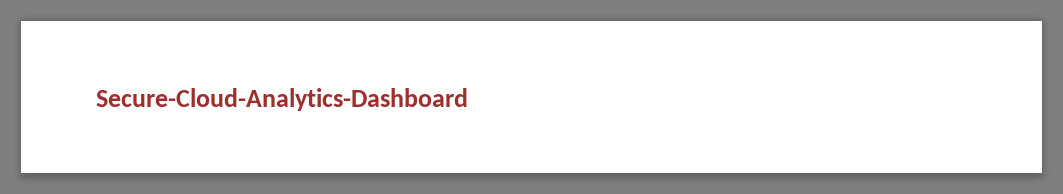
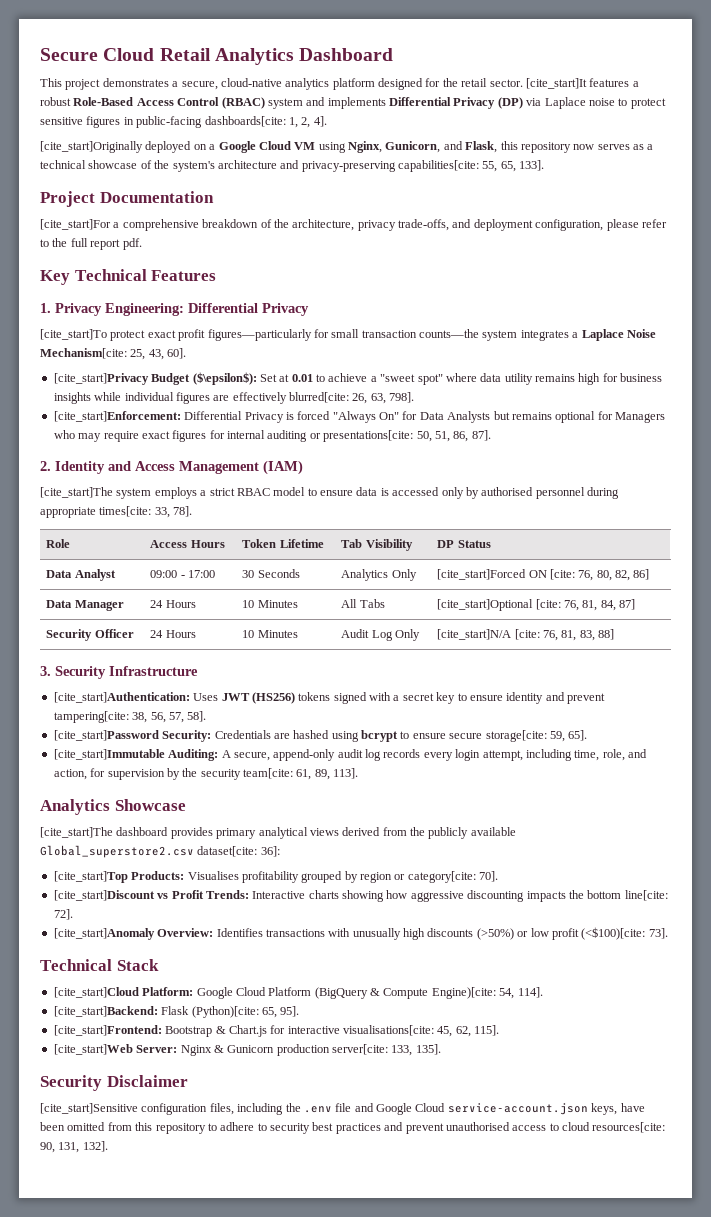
- Secure-Cloud-Analytics-Dashboard
+ Secure Cloud Retail Analytics Dashboard
+ This project demonstrates a secure, cloud-native analytics platform designed for the retail sector. [cite_start]It features a robust Role-Based Access Control (RBAC) system and implements Differential Privacy (DP) via Laplace noise to protect sensitive figures in public-facing dashboards[cite: 1, 2, 4].
+ [cite_start]Originally deployed on a Google Cloud VM using Nginx, Gunicorn, and Flask, this repository now serves as a technical showcase of the system's architecture and privacy-preserving capabilities[cite: 55, 65, 133].
+ Project Documentation
+ [cite_start]For a comprehensive breakdown of the architecture, privacy trade-offs, and deployment configuration, please refer to the full report pdf.
+ Key Technical Features
+ 1. Privacy Engineering: Differential Privacy
+ [cite_start]To protect exact profit figures—particularly for small transaction counts—the system integrates a Laplace Noise Mechanism[cite: 25, 43, 60].
+ [cite_start]Privacy Budget ($\epsilon$): Set at 0.01 to achieve a "sweet spot" where data utility remains high for business insights while individual figures are effectively blurred[cite: 26, 63, 798].
+ [cite_start]Enforcement: Differential Privacy is forced "Always On" for Data Analysts but remains optional for Managers who may require exact figures for internal auditing or presentations[cite: 50, 51, 86, 87].
+ 2. Identity and Access Management (IAM)
+ [cite_start]The system employs a strict RBAC model to ensure data is accessed only by authorised personnel during appropriate times[cite: 33, 78].
+ Role | Access Hours | Token Lifetime | Tab Visibility | DP Status
+ Data Analyst | 09:00 - 17:00 | 30 Seconds | Analytics Only | [cite_start]Forced ON [cite: 76, 80, 82, 86]
+ Data Manager | 24 Hours | 10 Minutes | All Tabs | [cite_start]Optional [cite: 76, 81, 84, 87]
+ Security Officer | 24 Hours | 10 Minutes | Audit Log Only | [cite_start]N/A [cite: 76, 81, 83, 88]
+ 3. Security Infrastructure
+ [cite_start]Authentication: Uses JWT (HS256) tokens signed with a secret key to ensure identity and prevent tampering[cite: 38, 56, 57, 58].
+ [cite_start]Password Security: Credentials are hashed using bcrypt to ensure secure storage[cite: 59, 65].
+ [cite_start]Immutable Auditing: A secure, append-only audit log records every login attempt, including time, role, and action, for supervision by the security team[cite: 61, 89, 113].
+ Analytics Showcase
+ [cite_start]The dashboard provides primary analytical views derived from the publicly available Global_superstore2.csv dataset[cite: 36]:
+ [cite_start]Top Products: Visualises profitability grouped by region or category[cite: 70].
+ [cite_start]Discount vs Profit Trends: Interactive charts showing how aggressive discounting impacts the bottom line[cite: 72].
+ [cite_start]Anomaly Overview: Identifies transactions with unusually high discounts (>50%) or low profit (<$100)[cite: 73].
+ Technical Stack
+ [cite_start]Cloud Platform: Google Cloud Platform (BigQuery & Compute Engine)[cite: 54, 114].
+ [cite_start]Backend: Flask (Python)[cite: 65, 95].
+ [cite_start]Frontend: Bootstrap & Chart.js for interactive visualisations[cite: 45, 62, 115].
+ [cite_start]Web Server: Nginx & Gunicorn production server[cite: 133, 135].
+ Security Disclaimer
+ [cite_start]Sensitive configuration files, including the .env file and Google Cloud service-account.json keys, have been omitted from this repository to adhere to security best practices and prevent unauthorised access to cloud resources[cite: 90, 131, 132].

